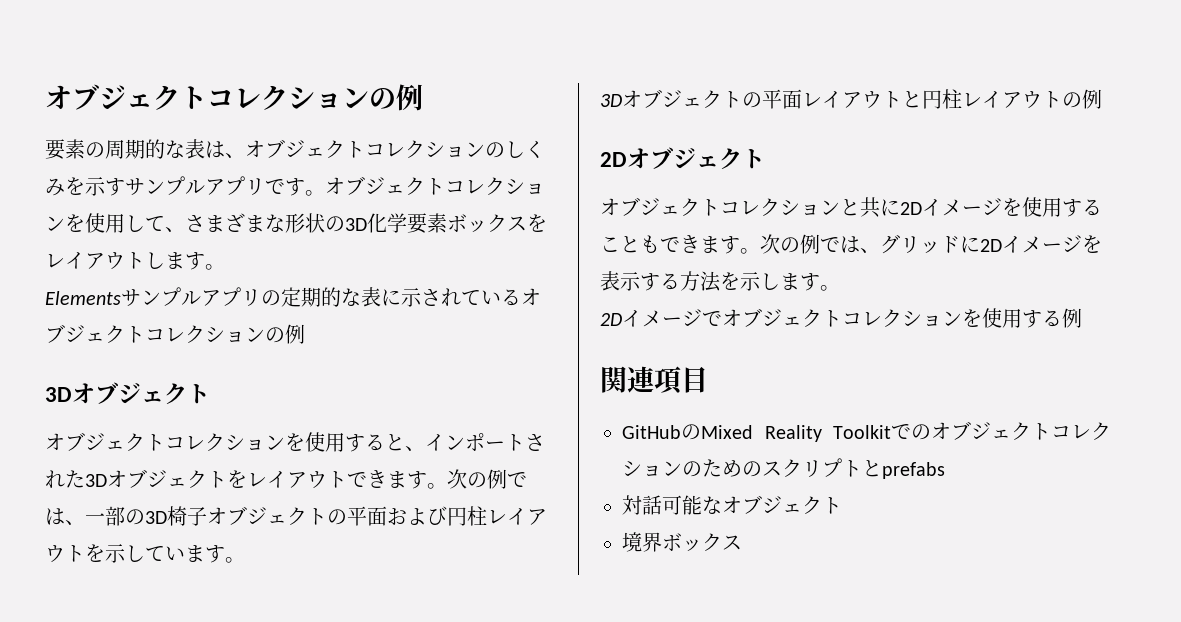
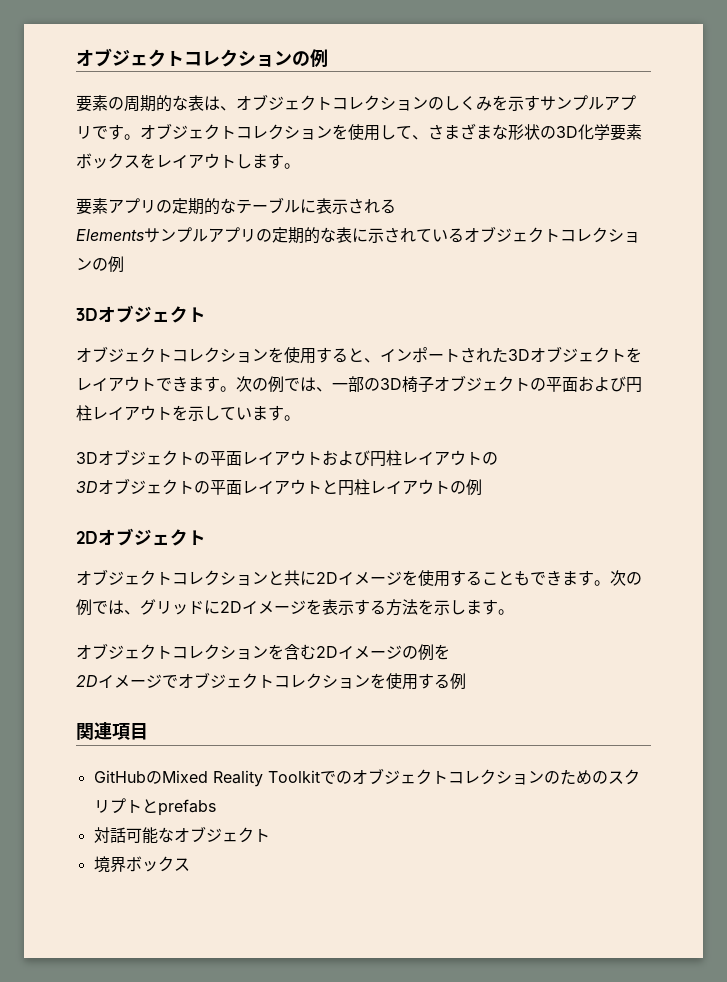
+ 要素アプリの定期的なテーブルに表示される
+ 3Dオブジェクトの平面レイアウトおよび円柱レイアウトの
+ オブジェクトコレクションを含む2Dイメージの例を

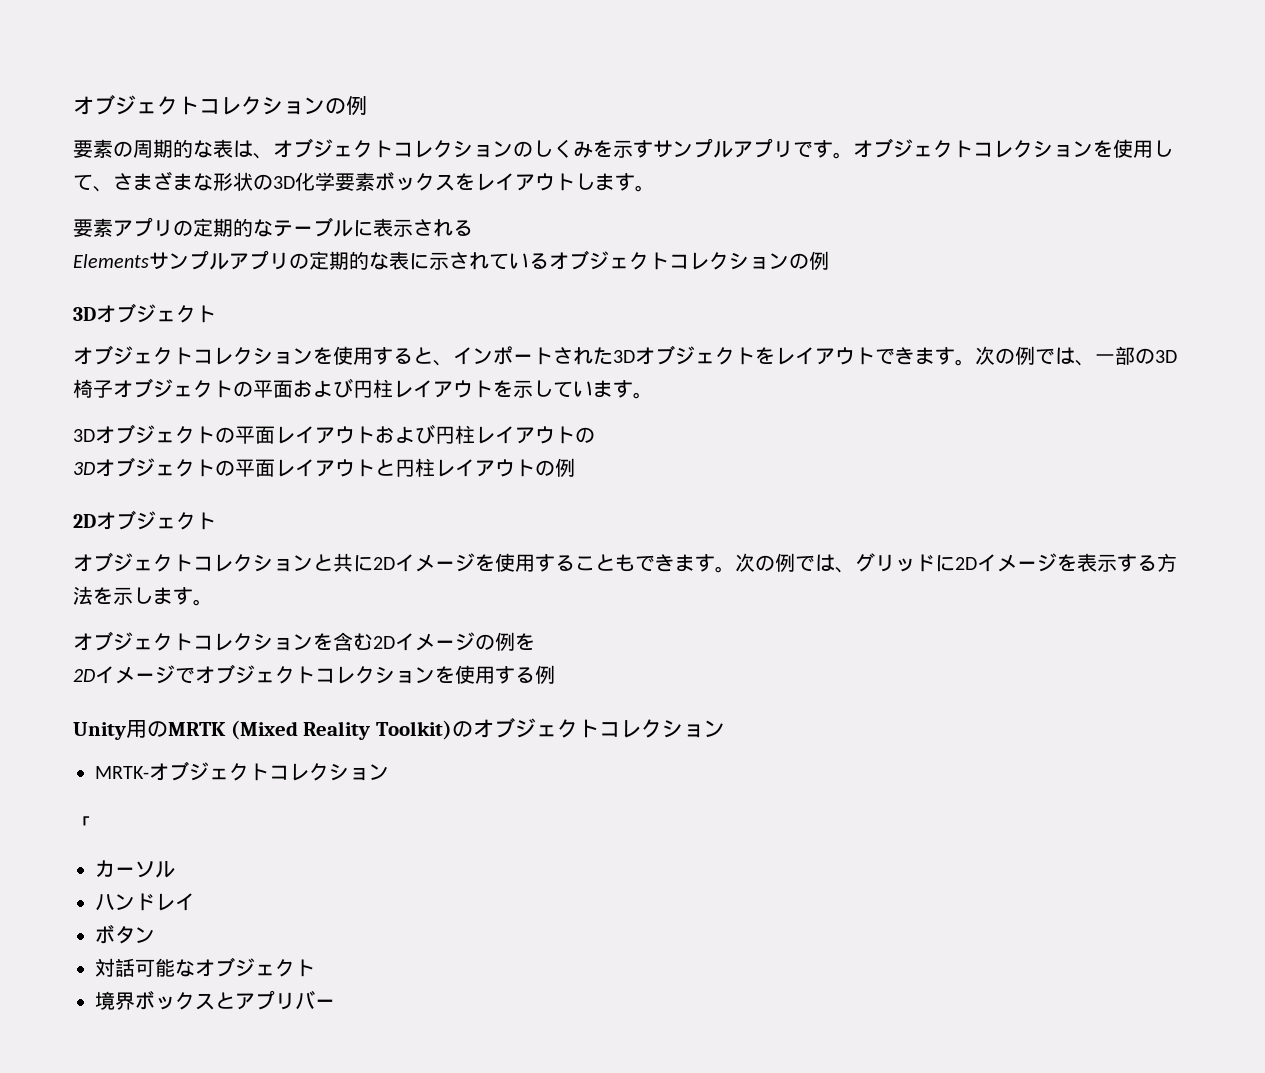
- 関連項目
- GitHubのMixed Reality Toolkitでのオブジェクトコレクションのためのスクリプトとprefabs
+ Unity用のMRTK (Mixed Reality Toolkit)のオブジェクトコレクション
+ MRTK-オブジェクトコレクション
+ 「
+ カーソル
+ ハンドレイ
+ ボタン
- 境界ボックス
+ 境界ボックスとアプリバー

